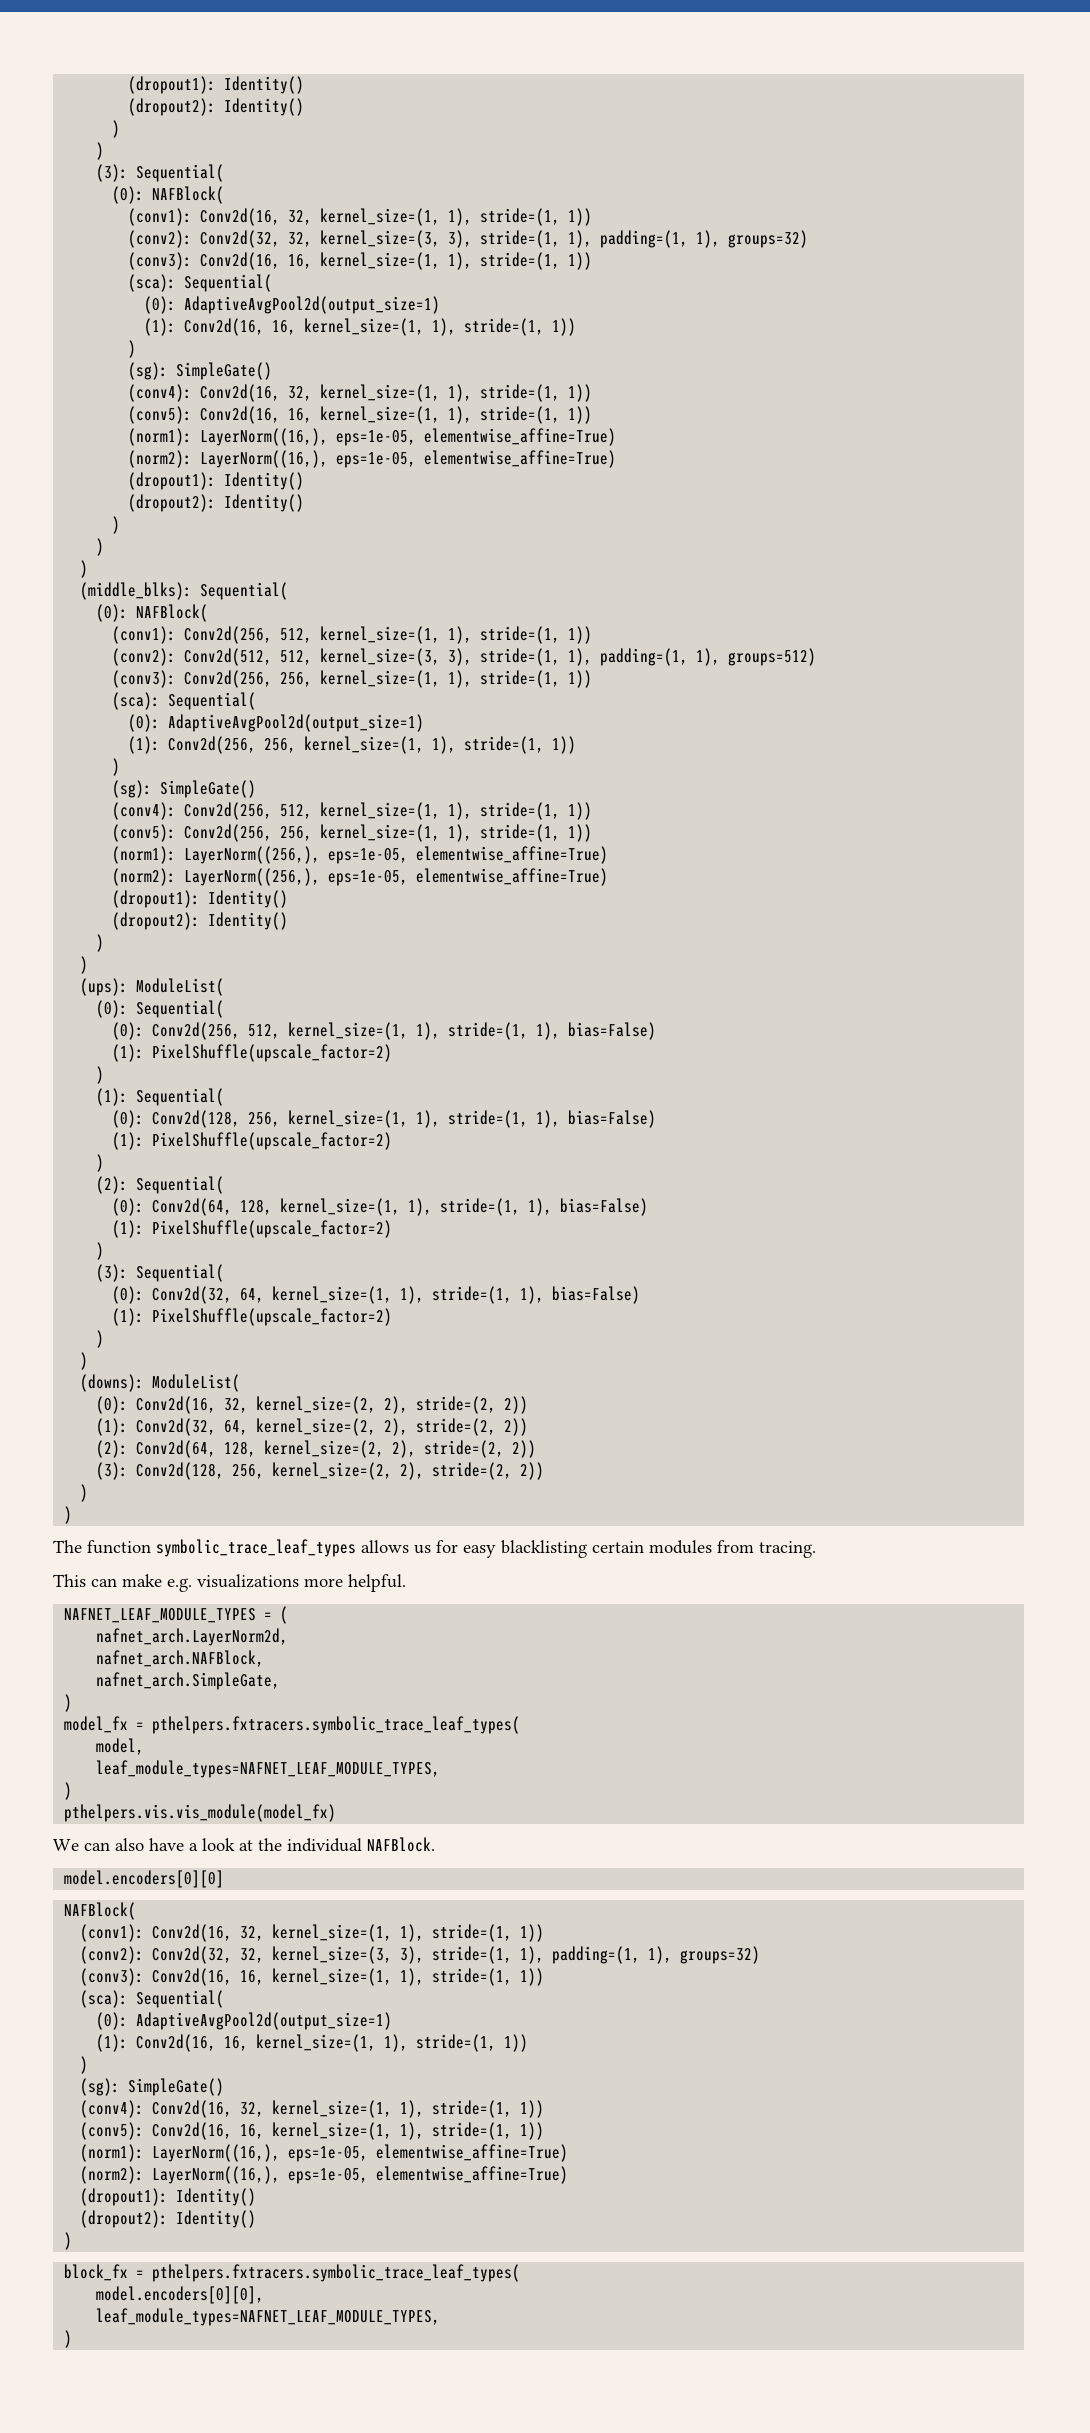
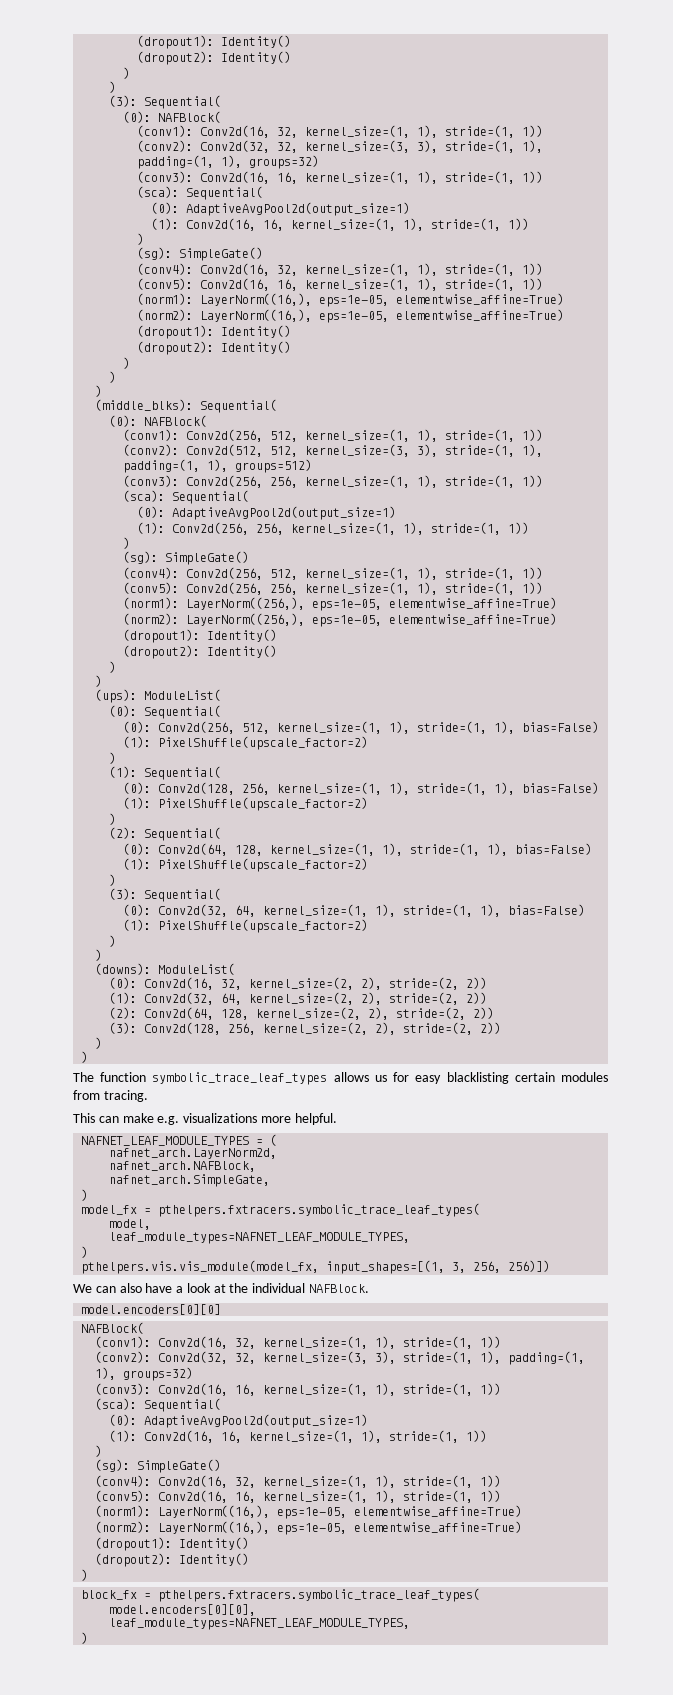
- pthelpers.vis.vis_module(model_fx)
+ pthelpers.vis.vis_module(model_fx, input_shapes=[(1, 3, 256, 256)])

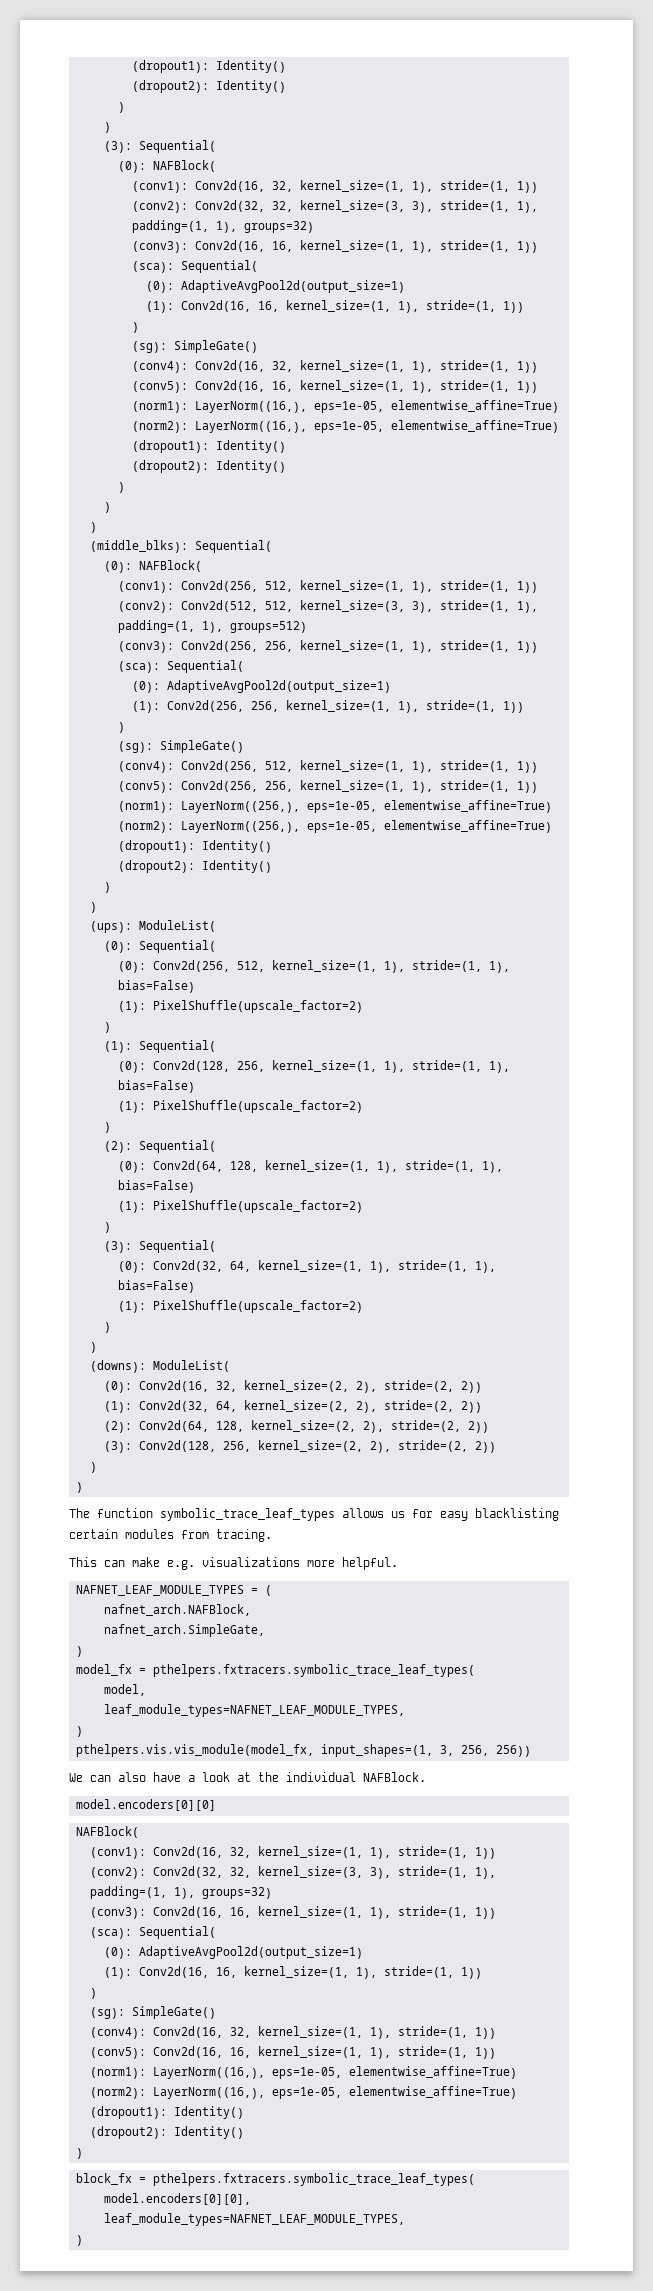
- nafnet_arch.LayerNorm2d,
- pthelpers.vis.vis_module(model_fx, input_shapes=[(1, 3, 256, 256)])
+ pthelpers.vis.vis_module(model_fx, input_shapes=(1, 3, 256, 256))

